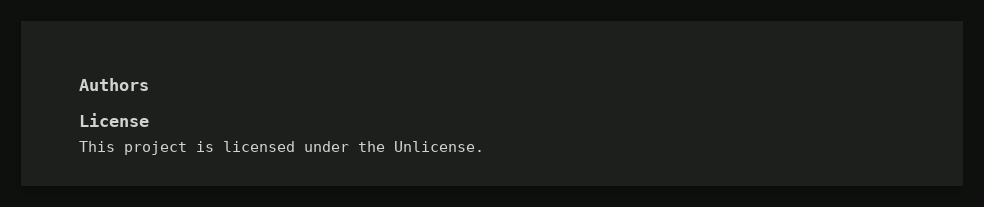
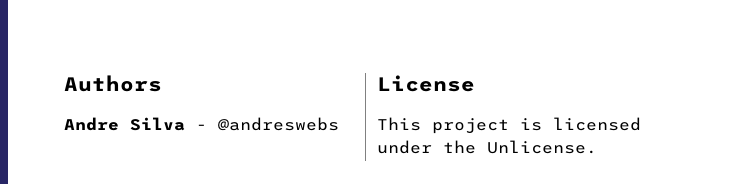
+ Andre Silva - @andreswebs

